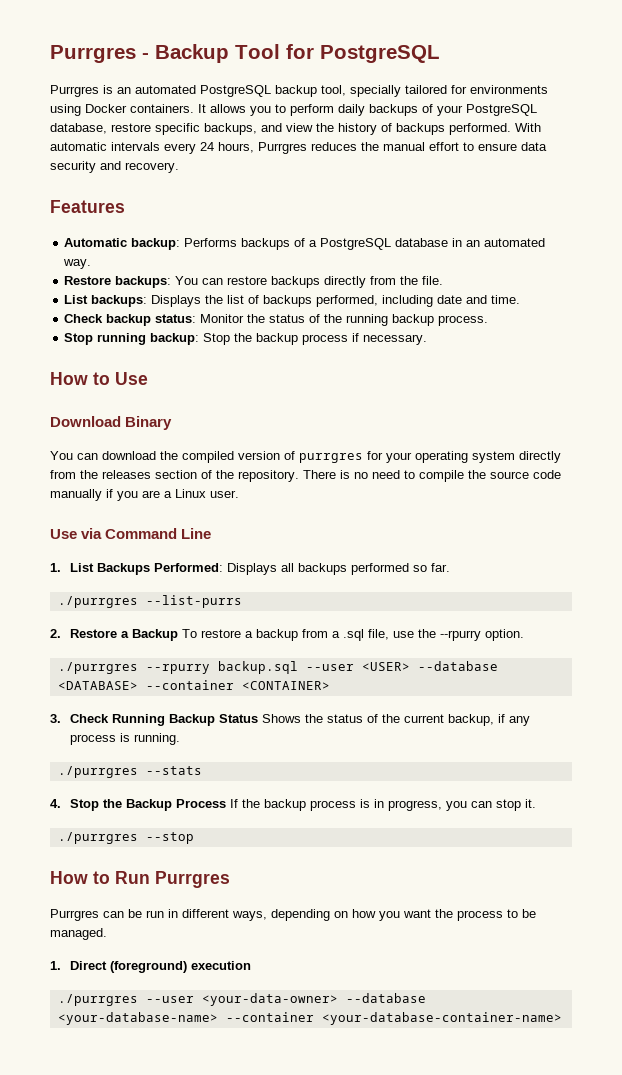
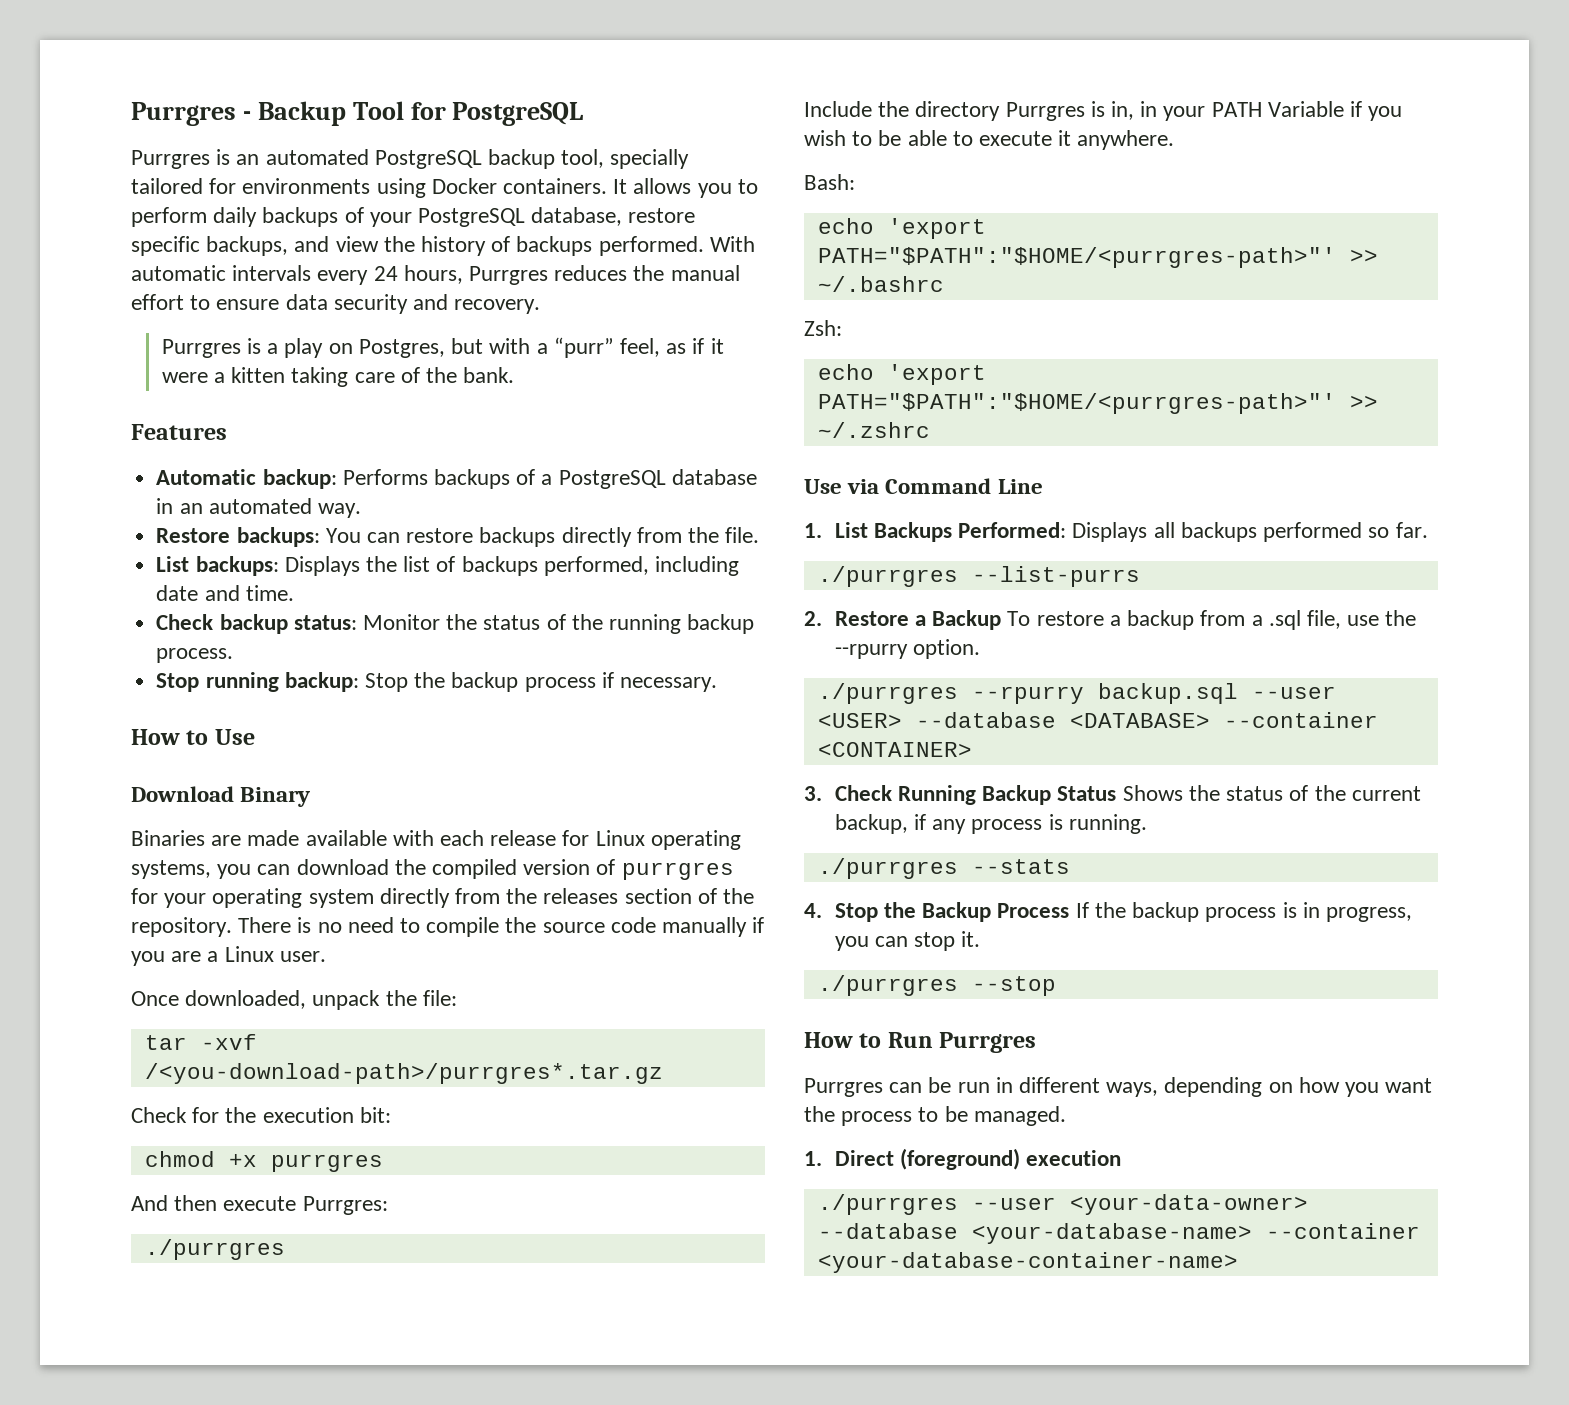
+ Purrgres is a play on Postgres, but with a “purr” feel, as if it were a kitten taking care of the bank.
- You can download the compiled version of purrgres for your operating system directly from the releases section of the repository.
+ Binaries are made available with each release for Linux operating systems, you can download the compiled version of purrgres for your operating system directly from the releases section of the repository.
+ Once downloaded, unpack the file:
+ tar -xvf /<you-download-path>/purrgres*.tar.gz
+ Check for the execution bit:
+ chmod +x purrgres
+ And then execute Purrgres:
+ ./purrgres
+ Include the directory Purrgres is in, in your PATH Variable if you wish to be able to execute it anywhere.
+ Bash:
+ echo 'export PATH="$PATH":"$HOME/<purrgres-path>"' >> ~/.bashrc
+ Zsh:
+ echo 'export PATH="$PATH":"$HOME/<purrgres-path>"' >> ~/.zshrc

